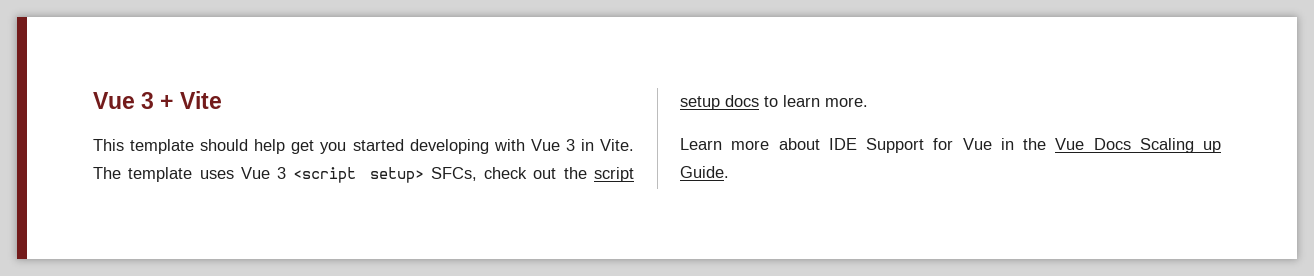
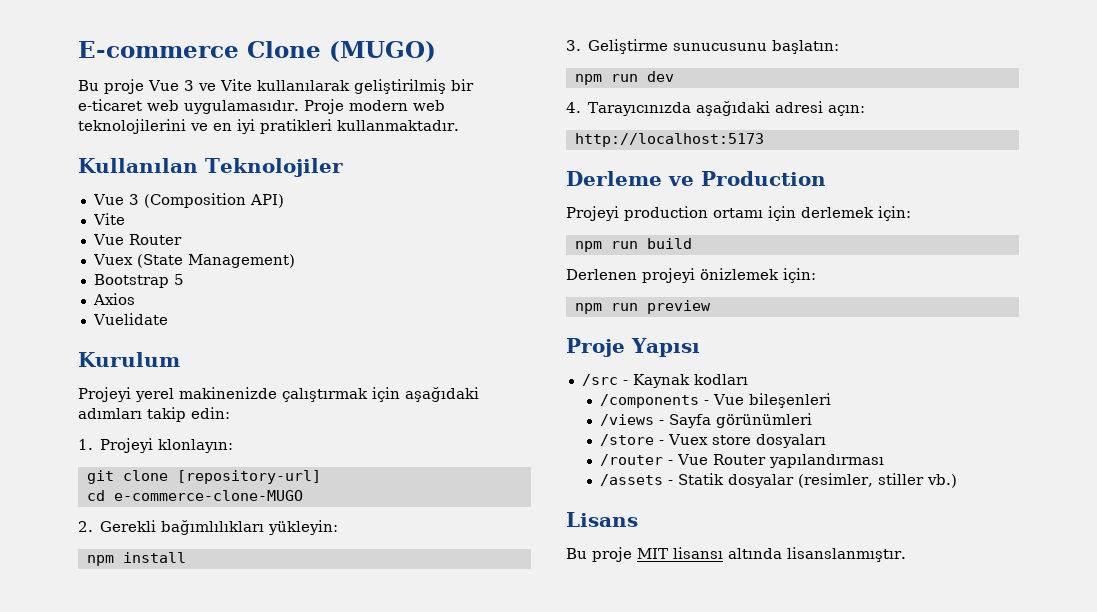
- Vue 3 + Vite
- This template should help get you started developing with Vue 3 in Vite. The template uses Vue 3 <script setup> SFCs, check out the script setup docs to learn more.
- Learn more about IDE Support for Vue in the Vue Docs Scaling up Guide.
+ E-commerce Clone (MUGO)
+ Bu proje Vue 3 ve Vite kullanılarak geliştirilmiş bir e-ticaret web uygulamasıdır. Proje modern web teknolojilerini ve en iyi pratikleri kullanmaktadır.
+ Kullanılan Teknolojiler
+ Vue 3 (Composition API)
+ Vite
+ Vue Router
+ Vuex (State Management)
+ Bootstrap 5
+ Axios
+ Vuelidate
+ Kurulum
+ Projeyi yerel makinenizde çalıştırmak için aşağıdaki adımları takip edin:
+ 1. Projeyi klonlayın:
+ git clone [repository-url]
+ cd e-commerce-clone-MUGO
+ 2. Gerekli bağımlılıkları yükleyin:
+ npm install
+ 3. Geliştirme sunucusunu başlatın:
+ npm run dev
+ 4. Tarayıcınızda aşağıdaki adresi açın:
+ http://localhost:5173
+ Derleme ve Production
+ Projeyi production ortamı için derlemek için:
+ npm run build
+ Derlenen projeyi önizlemek için:
+ npm run preview
+ Proje Yapısı
+ /src - Kaynak kodları
+ /components - Vue bileşenleri
+ /views - Sayfa görünümleri
+ /store - Vuex store dosyaları
+ /router - Vue Router yapılandırması
+ /assets - Statik dosyalar (resimler, stiller vb.)
+ Lisans
+ Bu proje MIT lisansı altında lisanslanmıştır.

